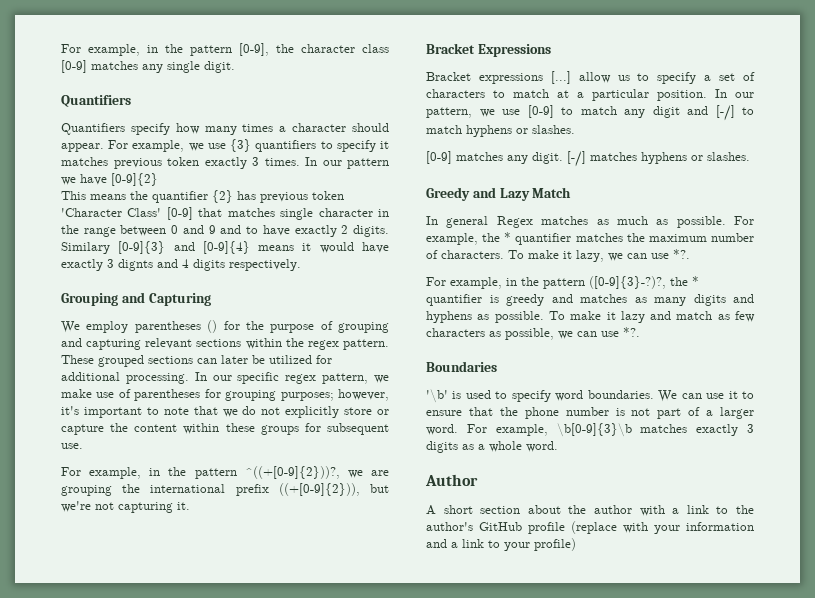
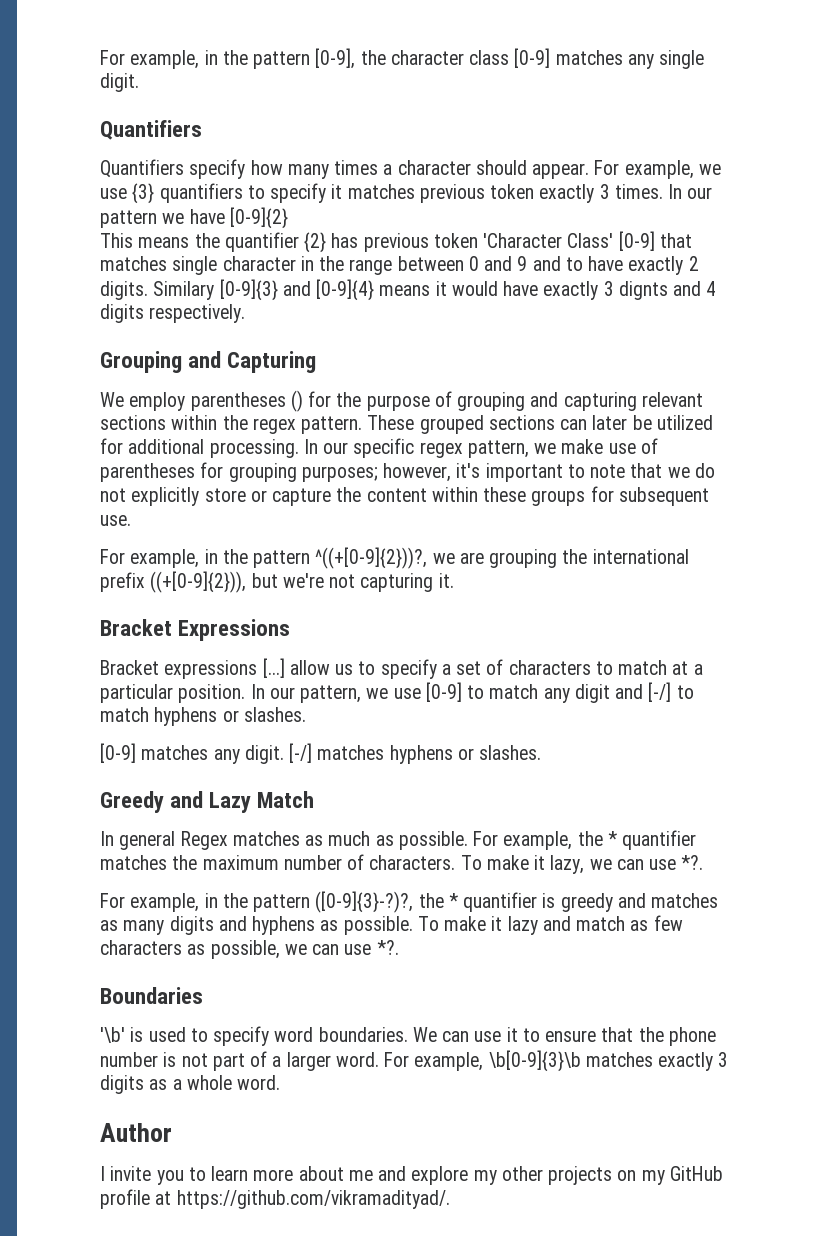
- A short section about the author with a link to the author's GitHub profile (replace with your information and a link to your profile)
+ I invite you to learn more about me and explore my other projects on my GitHub profile at https://github.com/vikramadityad/.

